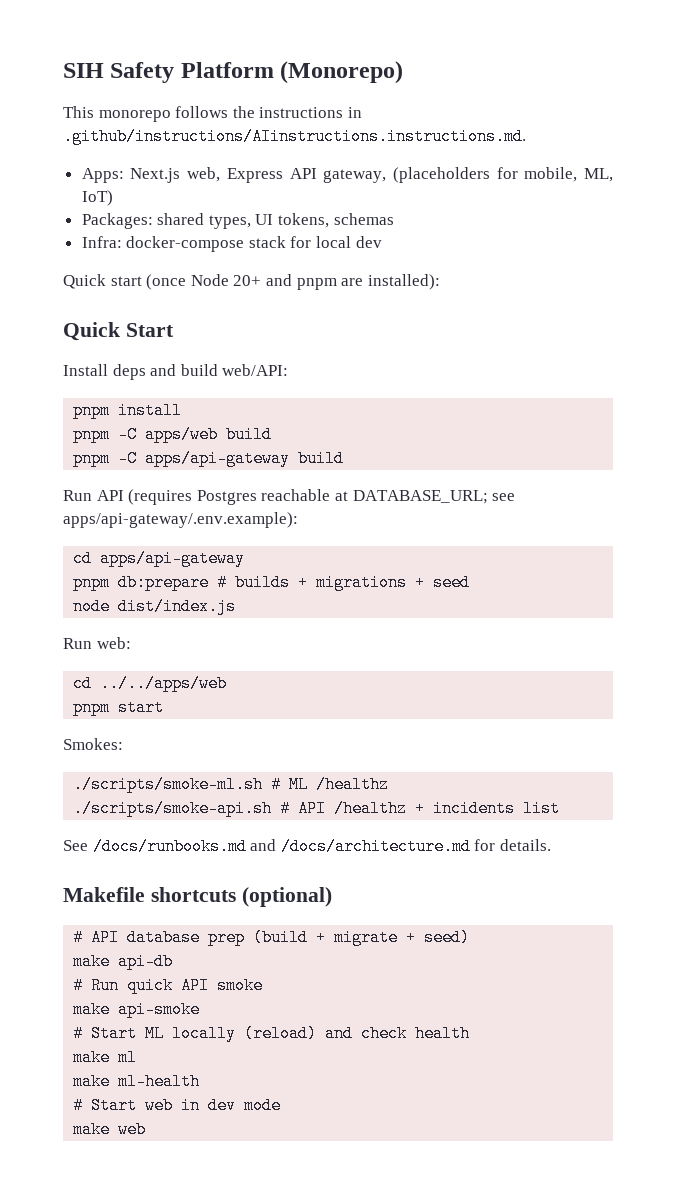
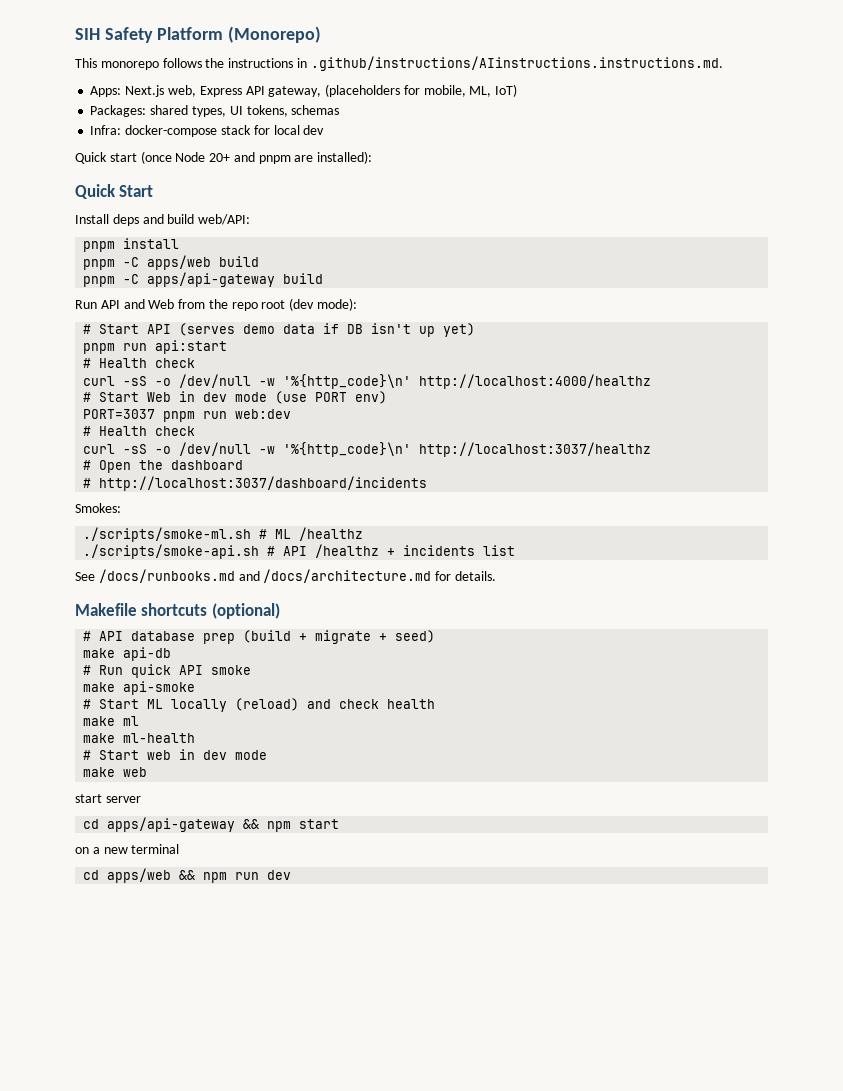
- Run API (requires Postgres reachable at DATABASE_URL; see apps/api-gateway/.env.example):
- cd apps/api-gateway
- pnpm db:prepare # builds + migrations + seed
- node dist/index.js
- Run web:
- cd ../../apps/web
- pnpm start
+ Run API and Web from the repo root (dev mode):
+ # Start API (serves demo data if DB isn't up yet)
+ pnpm run api:start
+ # Health check
+ curl -sS -o /dev/null -w '%{http_code}\n' http://localhost:4000/healthz
+ # Start Web in dev mode (use PORT env)
+ PORT=3037 pnpm run web:dev
+ # Health check
+ curl -sS -o /dev/null -w '%{http_code}\n' http://localhost:3037/healthz
+ # Open the dashboard
+ # http://localhost:3037/dashboard/incidents
+ start server
+ cd apps/api-gateway && npm start
+ on a new terminal
+ cd apps/web && npm run dev

